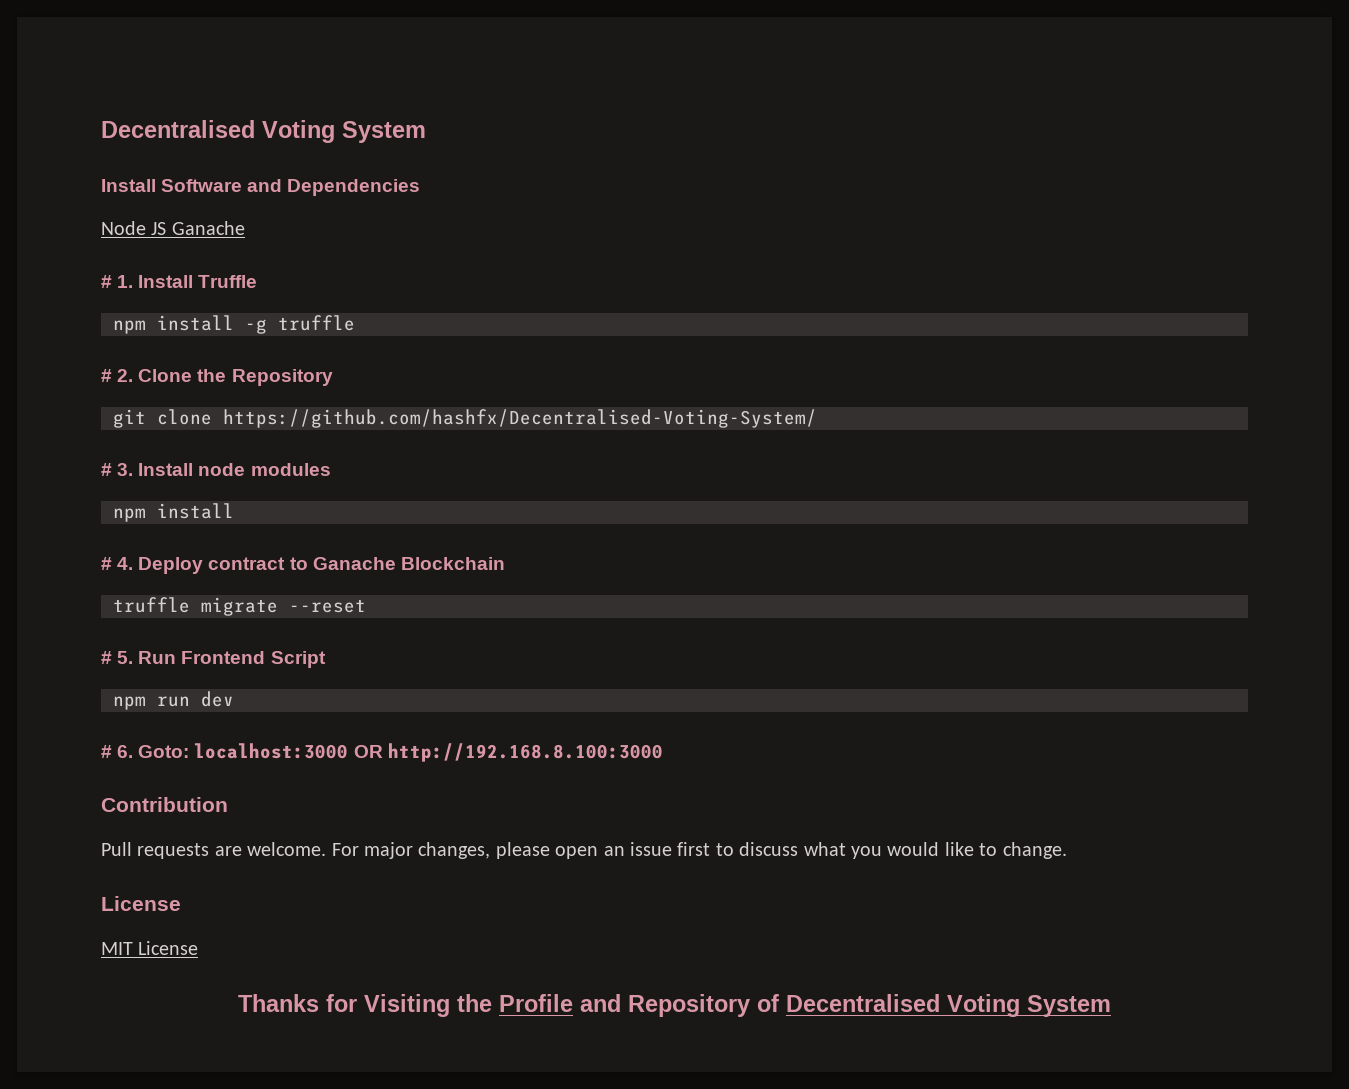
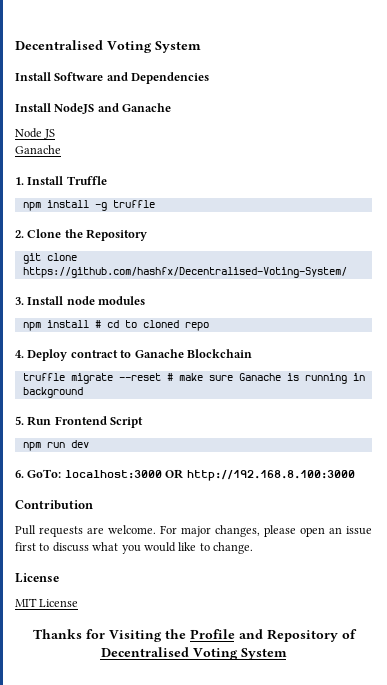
+ Install NodeJS and Ganache
- Node JS Ganache
- # 1. Install Truffle
+ Node JS
+ Ganache
+ 1. Install Truffle
- # 2. Clone the Repository
+ 2. Clone the Repository
- # 3. Install node modules
- npm install
- # 4. Deploy contract to Ganache Blockchain
+ 3. Install node modules
+ npm install # cd to cloned repo
+ 4. Deploy contract to Ganache Blockchain
- truffle migrate --reset
- # 5. Run Frontend Script
+ truffle migrate --reset # make sure Ganache is running in background
+ 5. Run Frontend Script
- # 6. Goto: localhost:3000 OR http://192.168.8.100:3000
+ 6. GoTo: localhost:3000 OR http://192.168.8.100:3000

